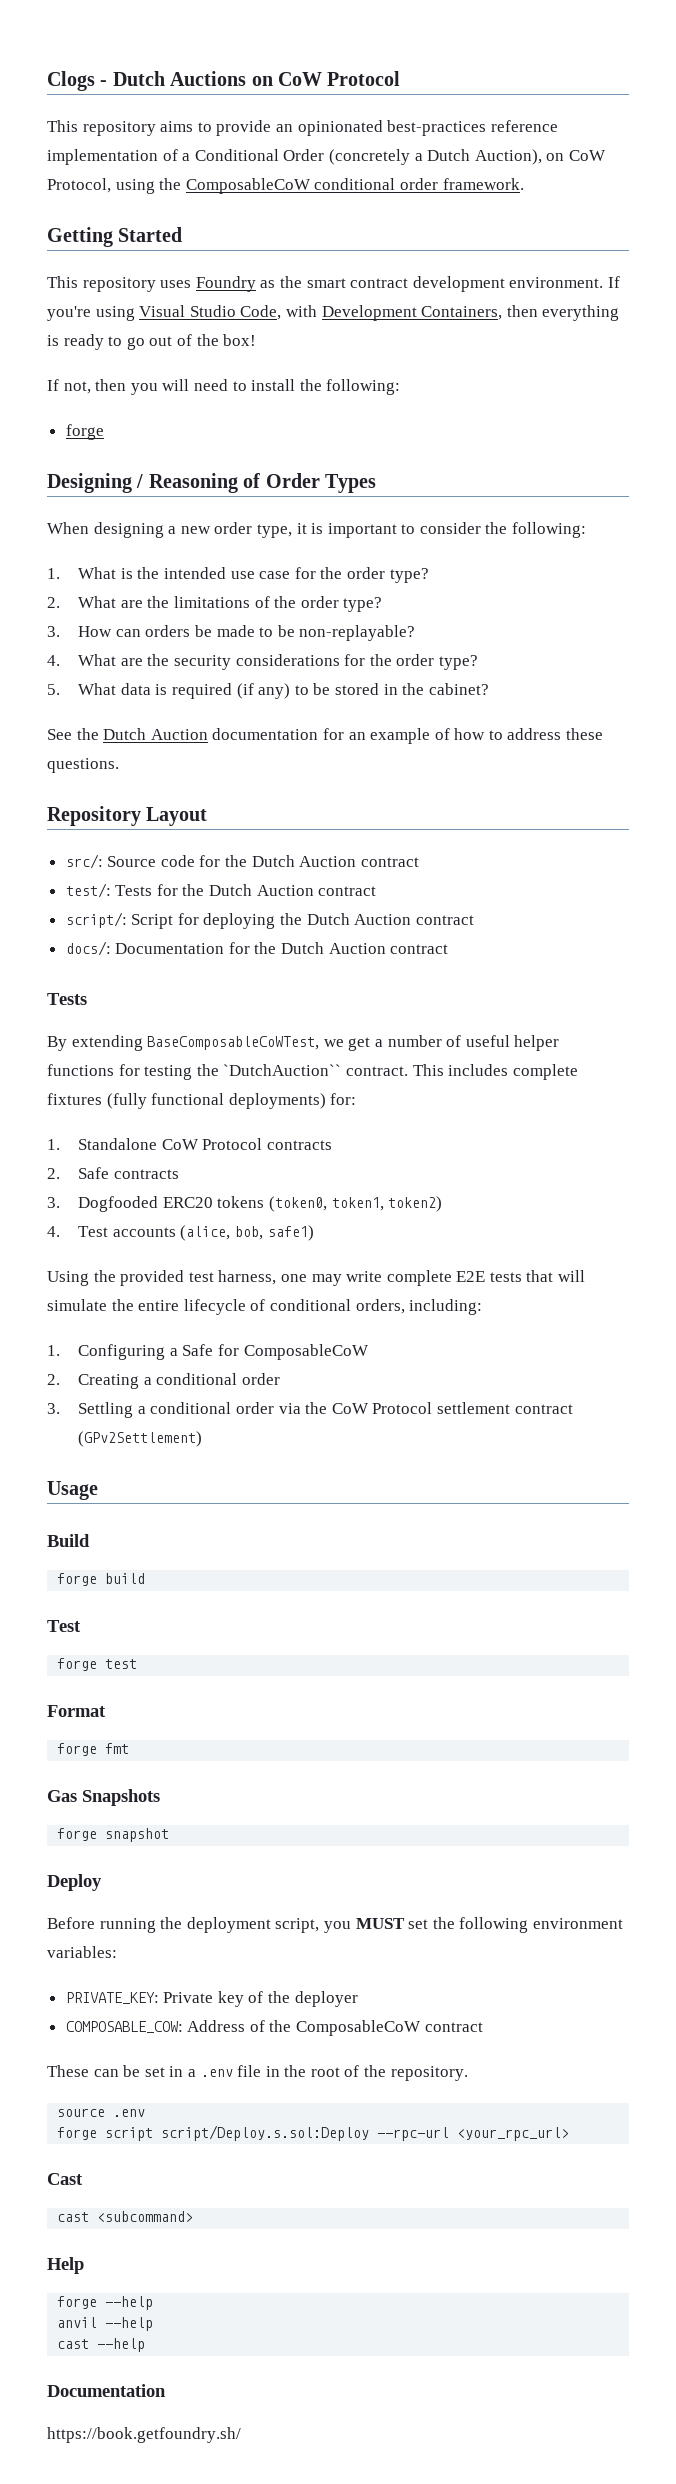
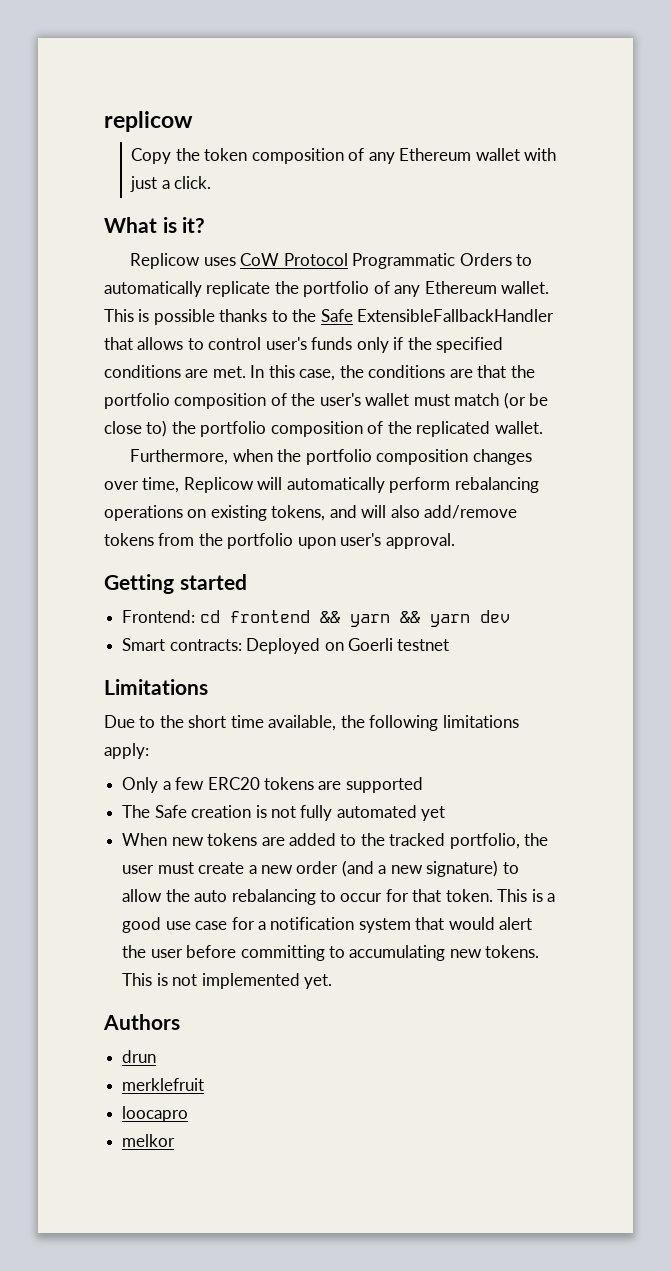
- Clogs - Dutch Auctions on CoW Protocol
- This repository aims to provide an opinionated best-practices reference implementation of a Conditional Order (concretely a Dutch Auction), on CoW Protocol, using the ComposableCoW conditional order framework.
- Getting Started
- This repository uses Foundry as the smart contract development environment. If you're using Visual Studio Code, with Development Containers, then everything is ready to go out of the box!
- If not, then you will need to install the following:
- forge
- Designing / Reasoning of Order Types
- When designing a new order type, it is important to consider the following:
- 1. What is the intended use case for the order type?
- 2. What are the limitations of the order type?
- 3. How can orders be made to be non-replayable?
- 4. What are the security considerations for the order type?
- 5. What data is required (if any) to be stored in the cabinet?
- See the Dutch Auction documentation for an example of how to address these questions.
- Repository Layout
- src/: Source code for the Dutch Auction contract
- test/: Tests for the Dutch Auction contract
- script/: Script for deploying the Dutch Auction contract
- docs/: Documentation for the Dutch Auction contract
- Tests
- By extending BaseComposableCoWTest, we get a number of useful helper functions for testing the `DutchAuction`` contract. This includes complete fixtures (fully functional deployments) for:
- 1. Standalone CoW Protocol contracts
- 2. Safe contracts
- 3. Dogfooded ERC20 tokens (token0, token1, token2)
- 4. Test accounts (alice, bob, safe1)
- Using the provided test harness, one may write complete E2E tests that will simulate the entire lifecycle of conditional orders, including:
- 1. Configuring a Safe for ComposableCoW
- 2. Creating a conditional order
- 3. Settling a conditional order via the CoW Protocol settlement contract (GPv2Settlement)
- Usage
- Build
- forge build
- Test
- forge test
- Format
- forge fmt
- Gas Snapshots
- forge snapshot
- Deploy
- Before running the deployment script, you MUST set the following environment variables:
- PRIVATE_KEY: Private key of the deployer
- COMPOSABLE_COW: Address of the ComposableCoW contract
- These can be set in a .env file in the root of the repository.
- source .env
- forge script script/Deploy.s.sol:Deploy --rpc-url <your_rpc_url>
- Cast
- cast <subcommand>
- Help
- forge --help
- anvil --help
- cast --help
- Documentation
- https://book.getfoundry.sh/
+ replicow
+ Copy the token composition of any Ethereum wallet with just a click.
+ What is it?
+ Replicow uses CoW Protocol Programmatic Orders to automatically replicate the portfolio of any Ethereum wallet. This is possible thanks to the Safe ExtensibleFallbackHandler that allows to control user's funds only if the specified conditions are met. In this case, the conditions are that the portfolio composition of the user's wallet must match (or be close to) the portfolio composition of the replicated wallet.
+ Furthermore, when the portfolio composition changes over time, Replicow will automatically perform rebalancing operations on existing tokens, and will also add/remove tokens from the portfolio upon user's approval.
+ Getting started
+ Frontend: cd frontend && yarn && yarn dev
+ Smart contracts: Deployed on Goerli testnet
+ Limitations
+ Due to the short time available, the following limitations apply:
+ Only a few ERC20 tokens are supported
+ The Safe creation is not fully automated yet
+ When new tokens are added to the tracked portfolio, the user must create a new order (and a new signature) to allow the auto rebalancing to occur for that token. This is a good use case for a notification system that would alert the user before committing to accumulating new tokens. This is not implemented yet.
+ Authors
+ drun
+ merklefruit
+ loocapro
+ melkor

